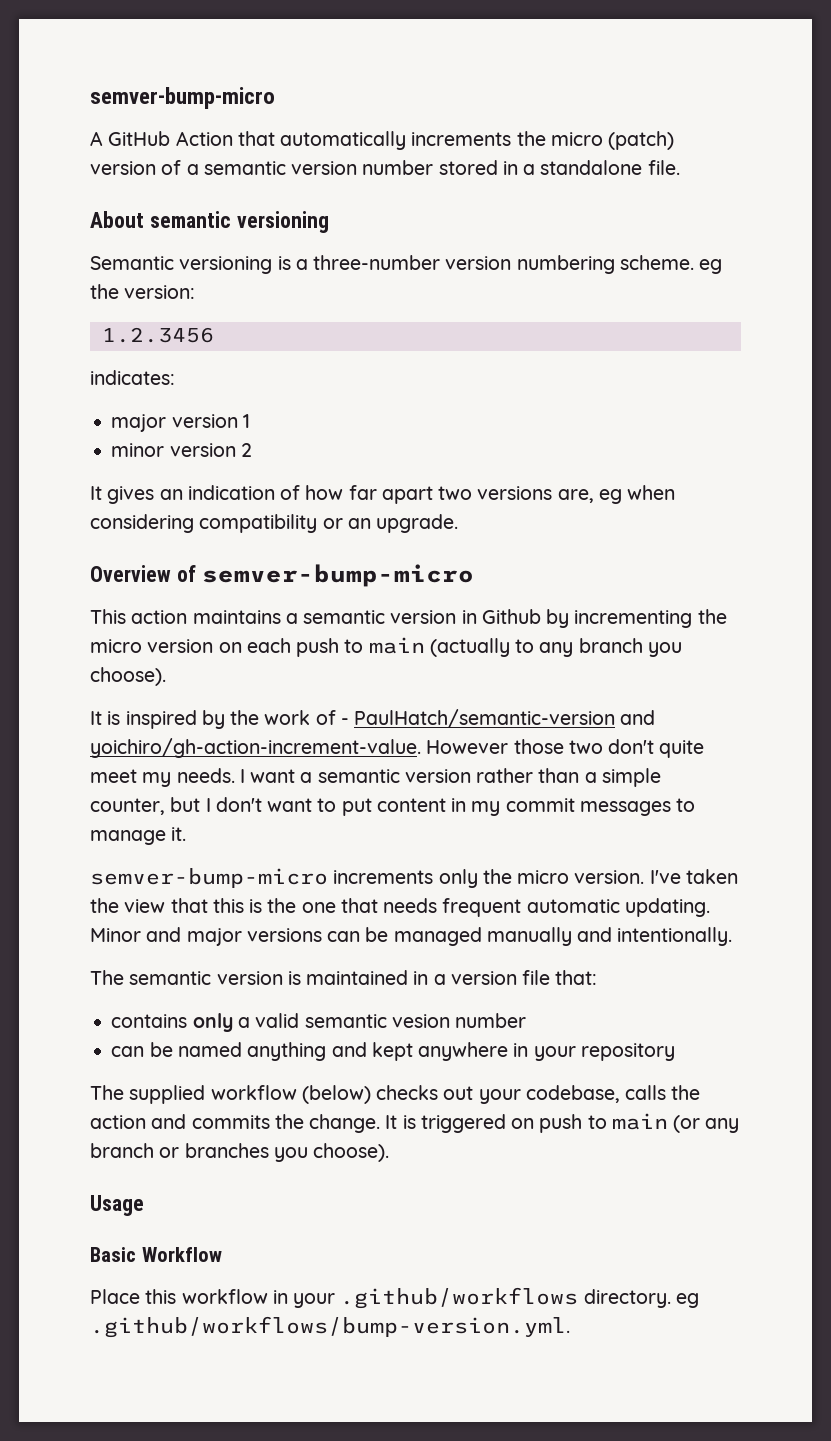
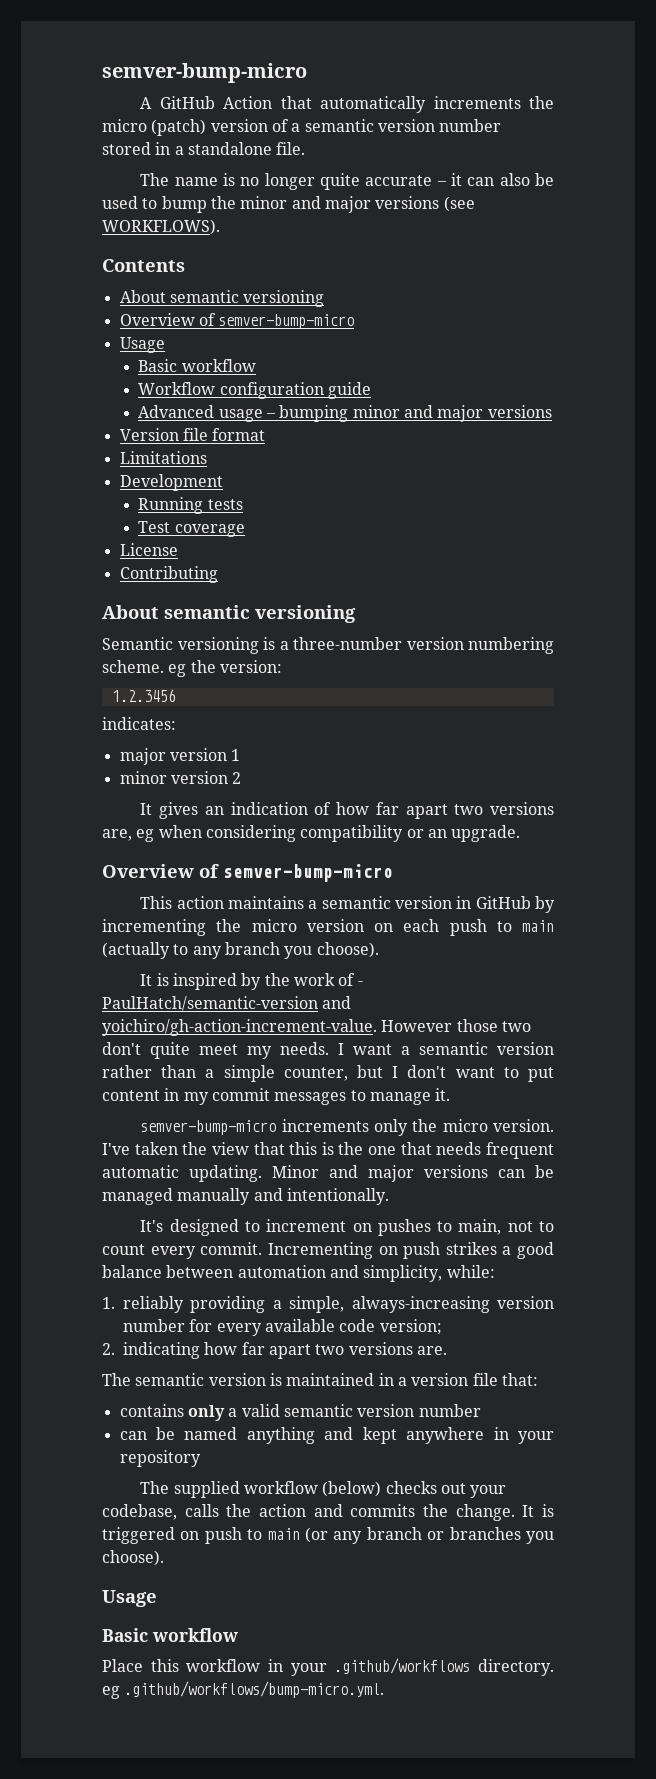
+ The name is no longer quite accurate – it can also be used to bump the minor and major versions (see WORKFLOWS).
+ Contents
+ About semantic versioning
+ Overview of semver-bump-micro
+ Usage
+ Basic workflow
+ Workflow configuration guide
+ Advanced usage – bumping minor and major versions
+ Version file format
+ Limitations
+ Development
+ Running tests
+ Test coverage
+ License
+ Contributing
- This action maintains a semantic version in Github by incrementing the micro version on each push to main (actually to any branch you choose).
+ This action maintains a semantic version in GitHub by incrementing the micro version on each push to main (actually to any branch you choose).
+ It's designed to increment on pushes to main, not to count every commit. Incrementing on push strikes a good balance between automation and simplicity, while:
+ 1. reliably providing a simple, always-increasing version number for every available code version;
+ 2. indicating how far apart two versions are.
- contains only a valid semantic vesion number
+ contains only a valid semantic version number
  It is triggered on push to main (or any branch or branches you choose).
  Usage
- Basic Workflow
+ Basic workflow
- Place this workflow in your .github/workflows directory. eg .github/workflows/bump-version.yml.
+ Place this workflow in your .github/workflows directory. eg .github/workflows/bump-micro.yml.

